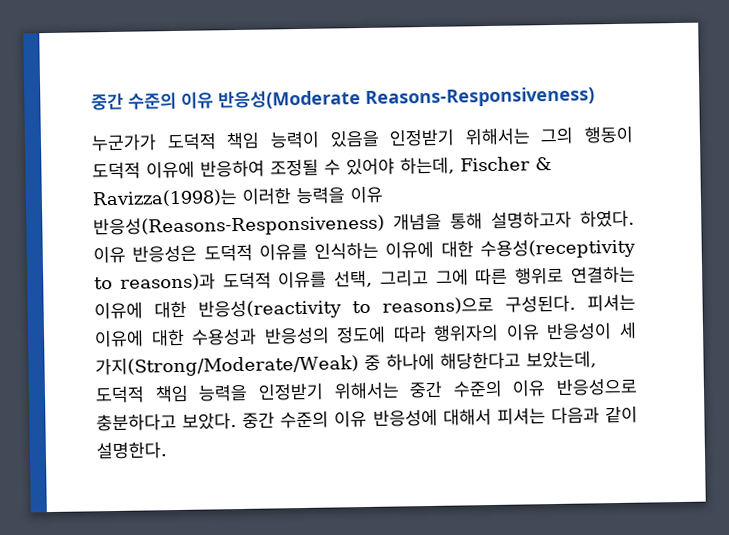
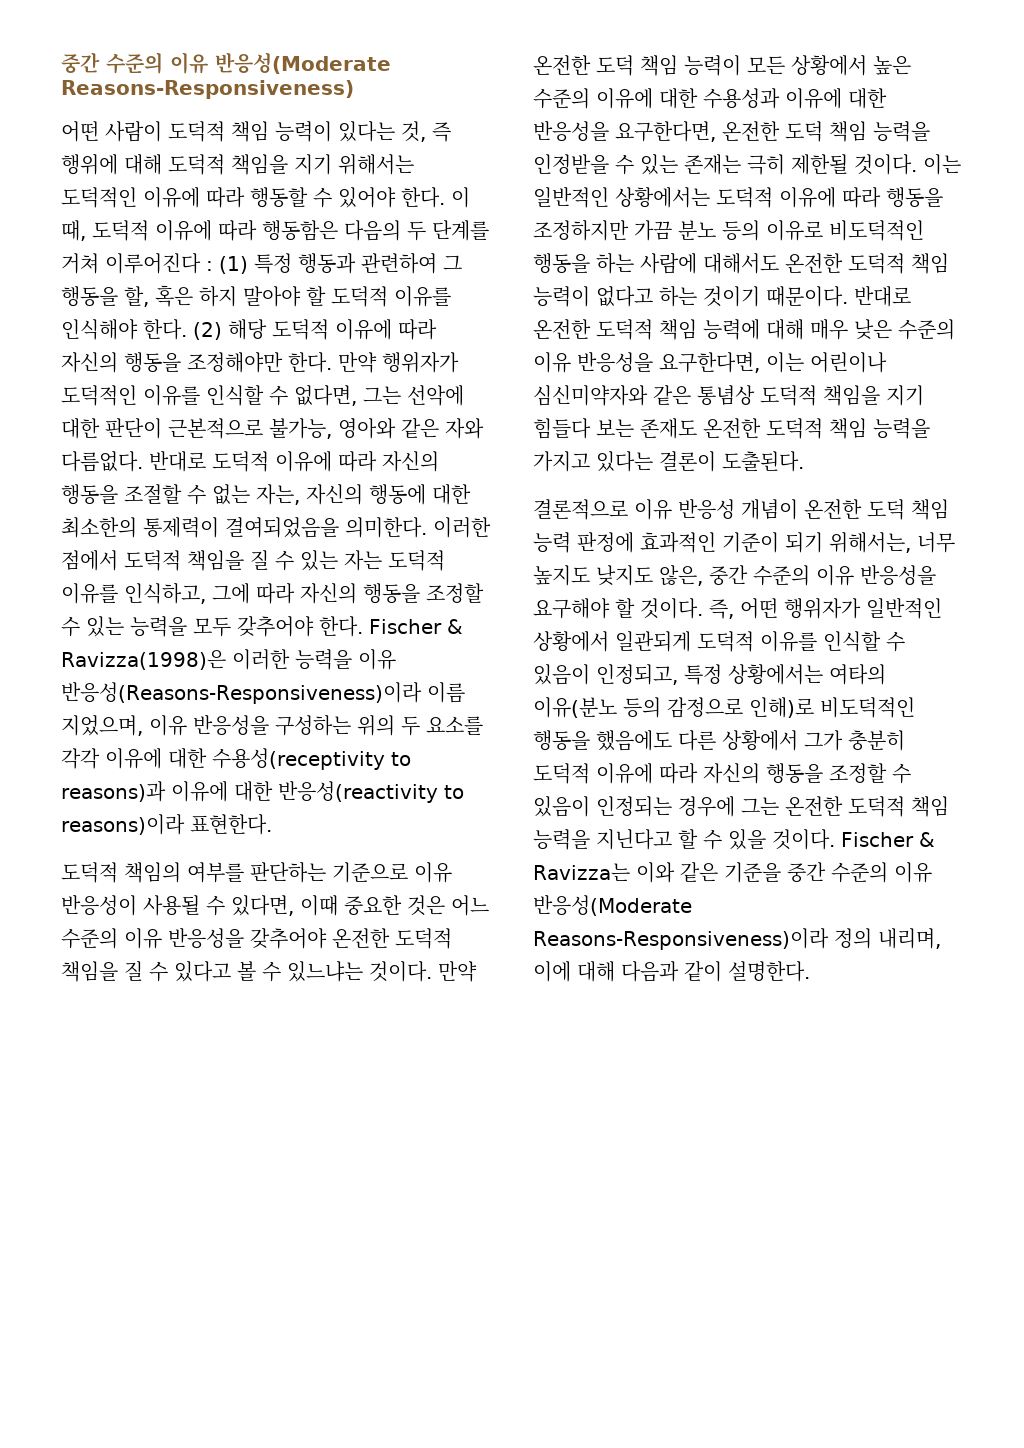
- 누군가가 도덕적 책임 능력이 있음을 인정받기 위해서는 그의 행동이 도덕적 이유에 반응하여 조정될 수 있어야 하는데, Fischer & Ravizza(1998)는 이러한 능력을 이유 반응성(Reasons-Responsiveness) 개념을 통해 설명하고자 하였다. 이유 반응성은 도덕적 이유를 인식하는 이유에 대한 수용성(receptivity to reasons)과 도덕적 이유를 선택, 그리고 그에 따른 행위로 연결하는 이유에 대한 반응성(reactivity to reasons)으로 구성된다. 피셔는 이유에 대한 수용성과 반응성의 정도에 따라 행위자의 이유 반응성이 세 가지(Strong/Moderate/Weak) 중 하나에 해당한다고 보았는데, 도덕적 책임 능력을 인정받기 위해서는 중간 수준의 이유 반응성으로 충분하다고 보았다. 중간 수준의 이유 반응성에 대해서 피셔는 다음과 같이 설명한다.
+ 어떤 사람이 도덕적 책임 능력이 있다는 것, 즉 행위에 대해 도덕적 책임을 지기 위해서는 도덕적인 이유에 따라 행동할 수 있어야 한다. 이 때, 도덕적 이유에 따라 행동함은 다음의 두 단계를 거쳐 이루어진다 : (1) 특정 행동과 관련하여 그 행동을 할, 혹은 하지 말아야 할 도덕적 이유를 인식해야 한다. (2) 해당 도덕적 이유에 따라 자신의 행동을 조정해야만 한다. 만약 행위자가 도덕적인 이유를 인식할 수 없다면, 그는 선악에 대한 판단이 근본적으로 불가능, 영아와 같은 자와 다름없다. 반대로 도덕적 이유에 따라 자신의 행동을 조절할 수 없는 자는, 자신의 행동에 대한 최소한의 통제력이 결여되었음을 의미한다. 이러한 점에서 도덕적 책임을 질 수 있는 자는 도덕적 이유를 인식하고, 그에 따라 자신의 행동을 조정할 수 있는 능력을 모두 갖추어야 한다. Fischer & Ravizza(1998)은 이러한 능력을 이유 반응성(Reasons-Responsiveness)이라 이름 지었으며, 이유 반응성을 구성하는 위의 두 요소를 각각 이유에 대한 수용성(receptivity to reasons)과 이유에 대한 반응성(reactivity to reasons)이라 표현한다.
+ 도덕적 책임의 여부를 판단하는 기준으로 이유 반응성이 사용될 수 있다면, 이때 중요한 것은 어느 수준의 이유 반응성을 갖추어야 온전한 도덕적 책임을 질 수 있다고 볼 수 있느냐는 것이다. 만약 온전한 도덕 책임 능력이 모든 상황에서 높은 수준의 이유에 대한 수용성과 이유에 대한 반응성을 요구한다면, 온전한 도덕 책임 능력을 인정받을 수 있는 존재는 극히 제한될 것이다. 이는 일반적인 상황에서는 도덕적 이유에 따라 행동을 조정하지만 가끔 분노 등의 이유로 비도덕적인 행동을 하는 사람에 대해서도 온전한 도덕적 책임 능력이 없다고 하는 것이기 때문이다. 반대로 온전한 도덕적 책임 능력에 대해 매우 낮은 수준의 이유 반응성을 요구한다면, 이는 어린이나 심신미약자와 같은 통념상 도덕적 책임을 지기 힘들다 보는 존재도 온전한 도덕적 책임 능력을 가지고 있다는 결론이 도출된다.
+ 결론적으로 이유 반응성 개념이 온전한 도덕 책임 능력 판정에 효과적인 기준이 되기 위해서는, 너무 높지도 낮지도 않은, 중간 수준의 이유 반응성을 요구해야 할 것이다. 즉, 어떤 행위자가 일반적인 상황에서 일관되게 도덕적 이유를 인식할 수 있음이 인정되고, 특정 상황에서는 여타의 이유(분노 등의 감정으로 인해)로 비도덕적인 행동을 했음에도 다른 상황에서 그가 충분히 도덕적 이유에 따라 자신의 행동을 조정할 수 있음이 인정되는 경우에 그는 온전한 도덕적 책임 능력을 지닌다고 할 수 있을 것이다. Fischer & Ravizza는 이와 같은 기준을 중간 수준의 이유 반응성(Moderate Reasons-Responsiveness)이라 정의 내리며, 이에 대해 다음과 같이 설명한다.

